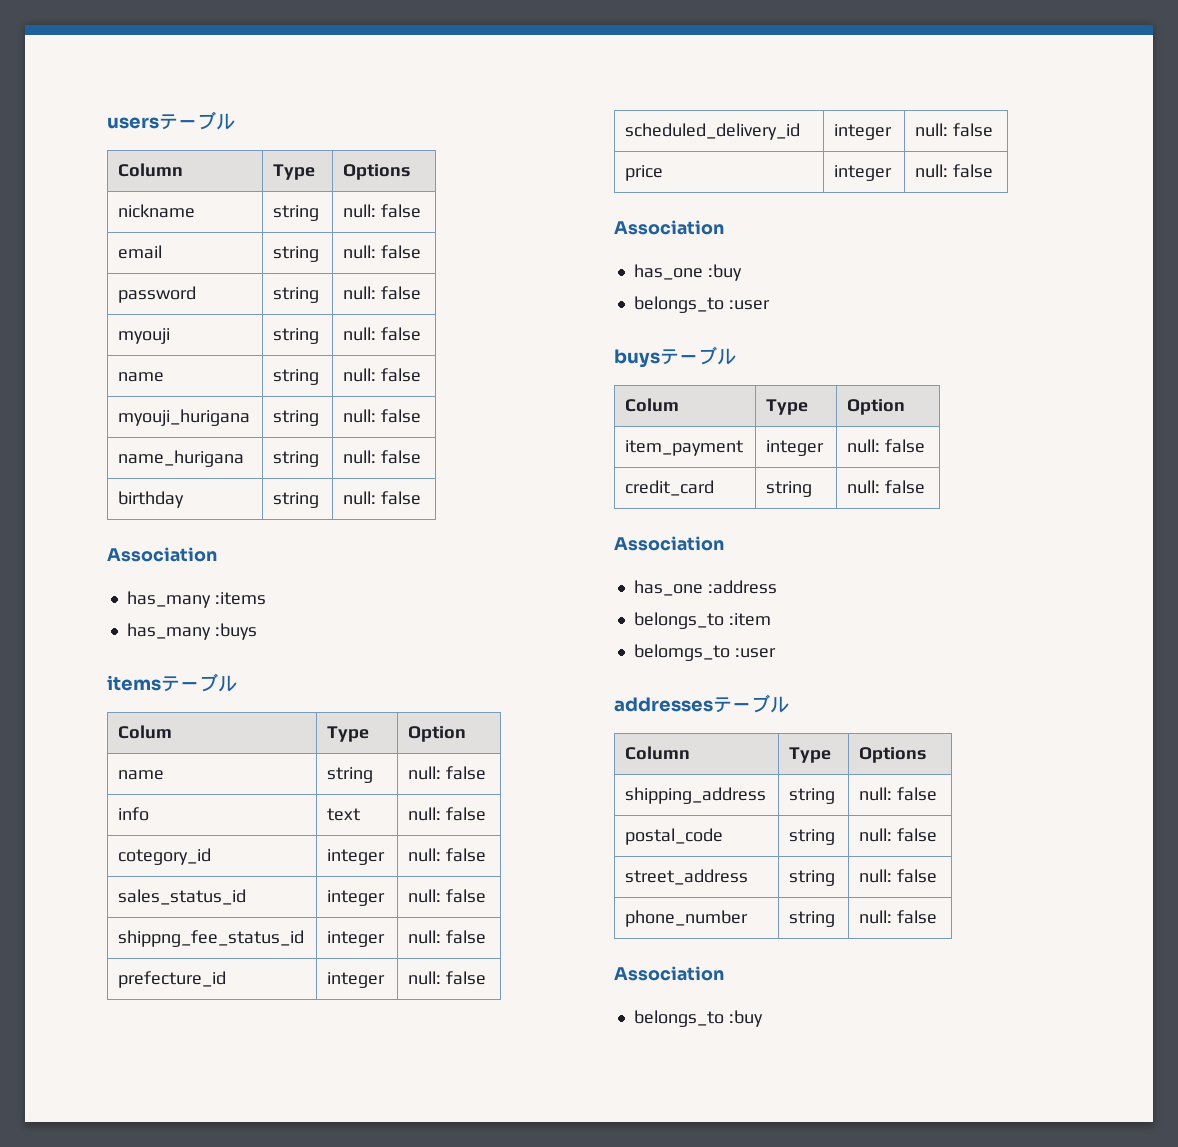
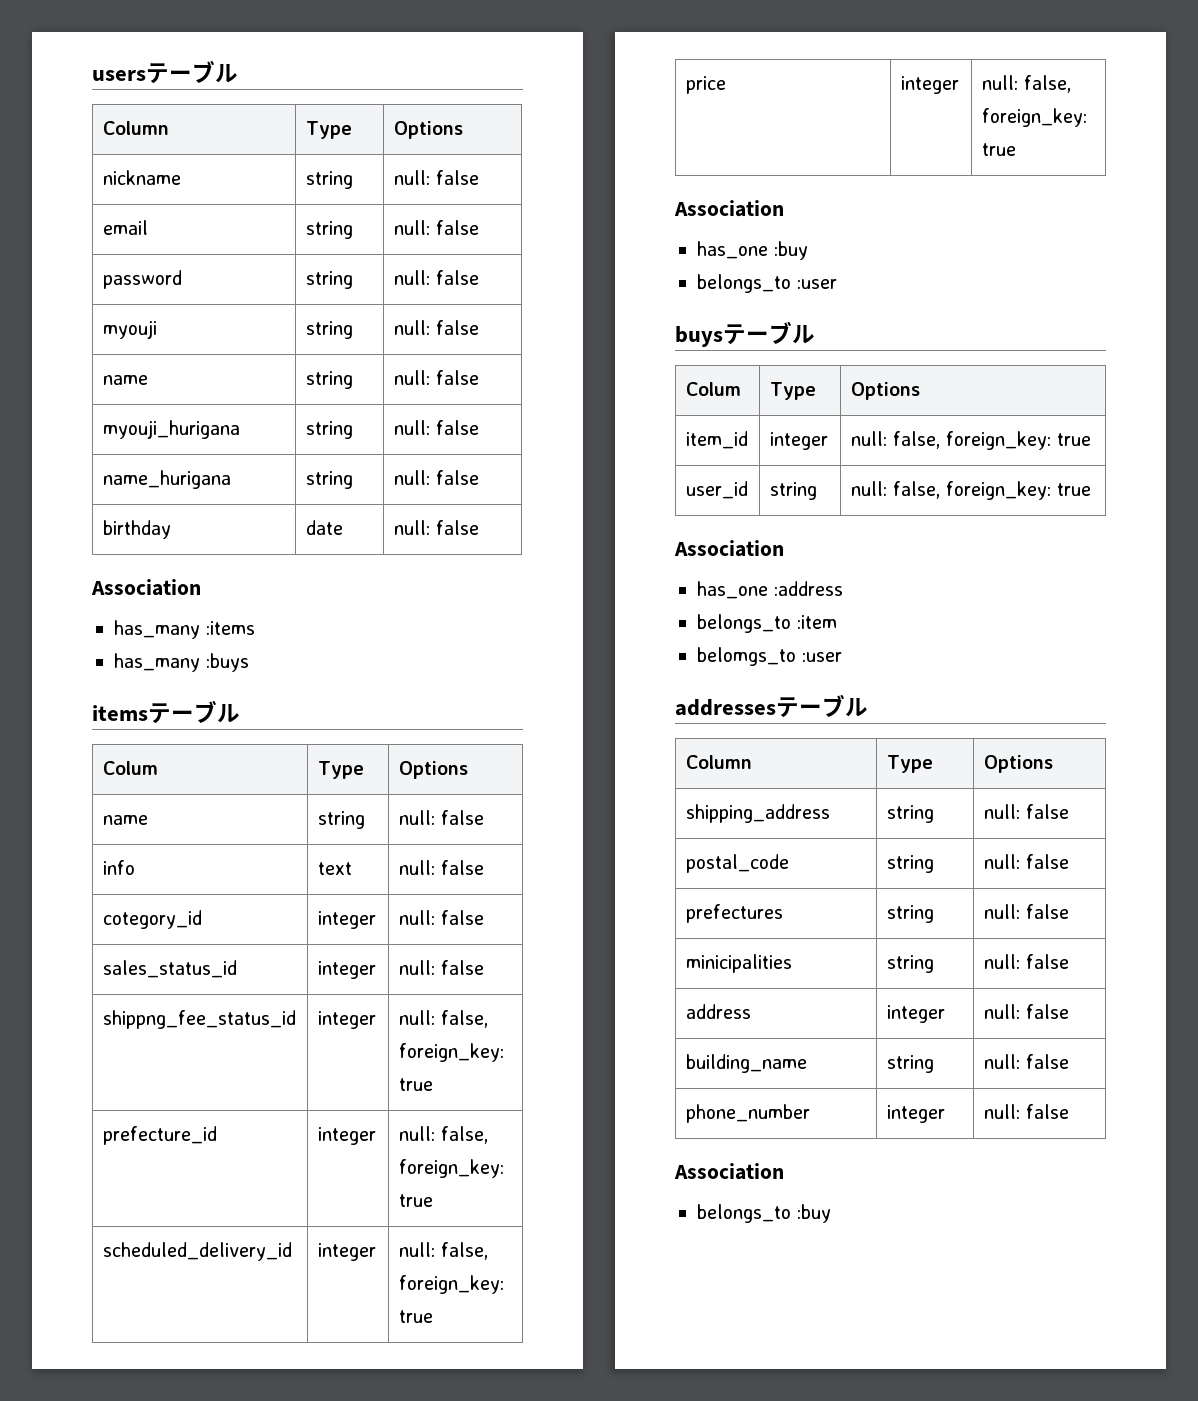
- birthday | string | null: false
+ birthday | date | null: false
  itemsテーブル
- Colum | Type | Option
+ Colum | Type | Options
- shippng_fee_status_id | integer | null: false
+ shippng_fee_status_id | integer | null: false, foreign_key: true
- prefecture_id | integer | null: false
+ prefecture_id | integer | null: false, foreign_key: true
- scheduled_delivery_id | integer | null: false
+ scheduled_delivery_id | integer | null: false, foreign_key: true
- price | integer | null: false
+ price | integer | null: false, foreign_key: true
  buysテーブル
- Colum | Type | Option
- item_payment | integer | null: false
- credit_card | string | null: false
+ Colum | Type | Options
+ item_id | integer | null: false, foreign_key: true
+ user_id | string | null: false, foreign_key: true
- street_address | string | null: false
+ prefectures | string | null: false
+ minicipalities | string | null: false
+ address | integer | null: false
+ building_name | string | null: false
- phone_number | string | null: false
+ phone_number | integer | null: false

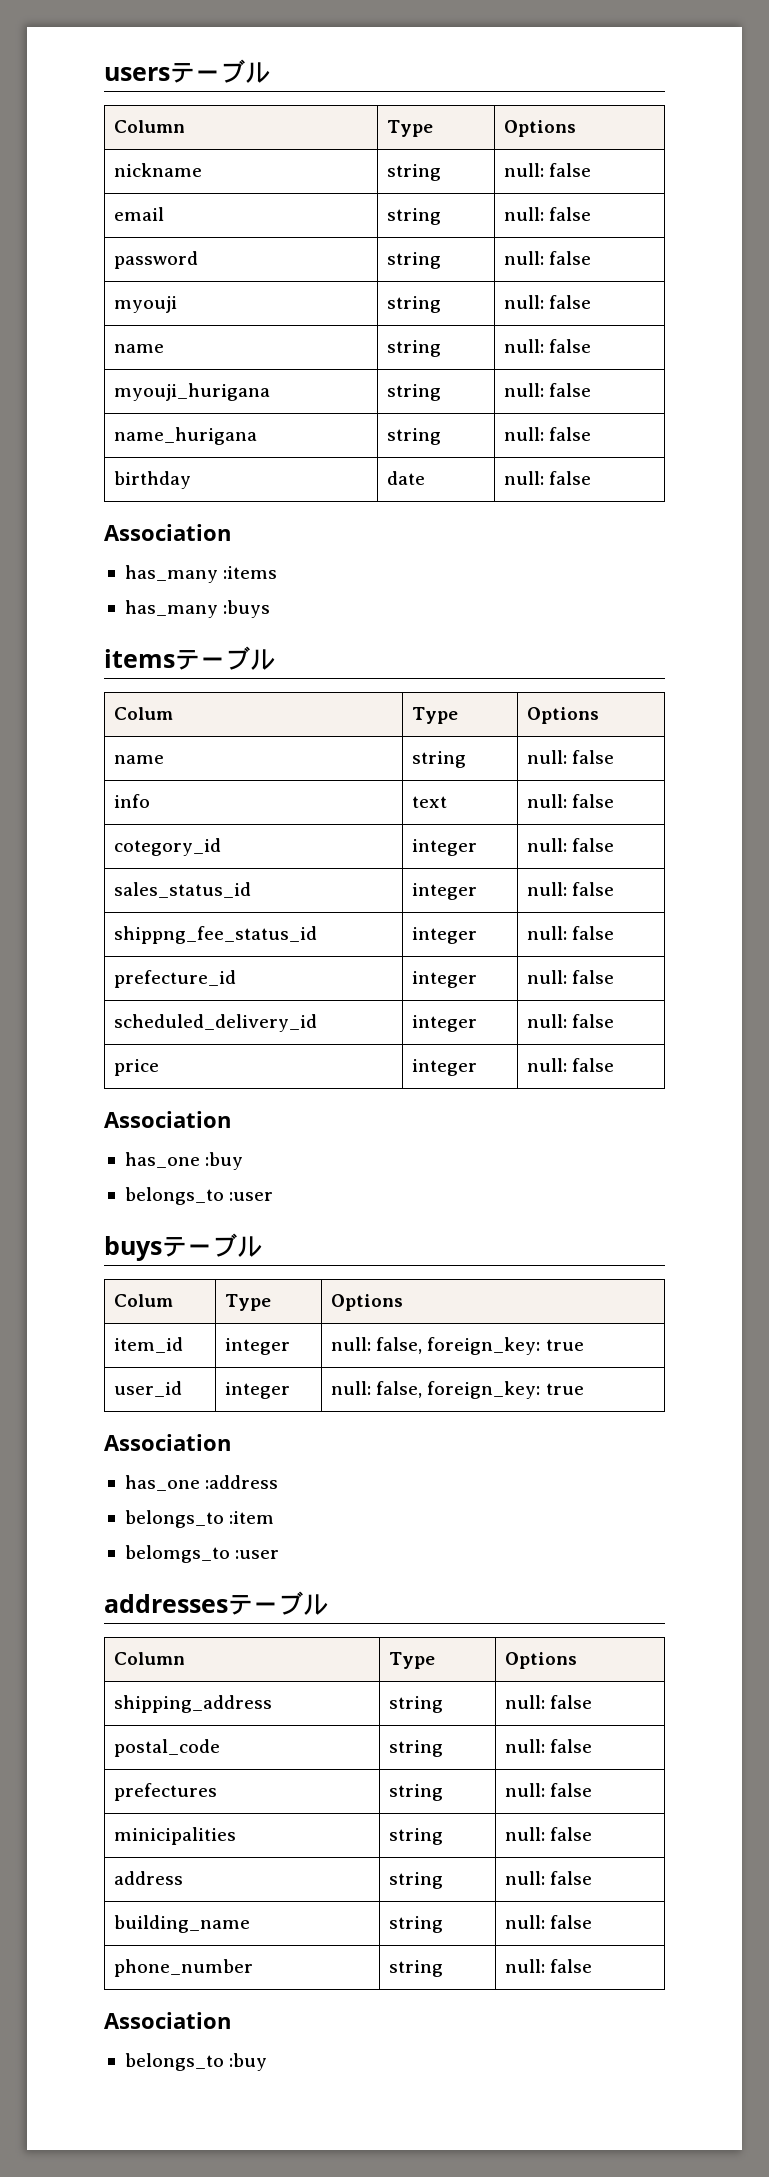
- shippng_fee_status_id | integer | null: false, foreign_key: true
+ shippng_fee_status_id | integer | null: false
- prefecture_id | integer | null: false, foreign_key: true
+ prefecture_id | integer | null: false
- scheduled_delivery_id | integer | null: false, foreign_key: true
+ scheduled_delivery_id | integer | null: false
- price | integer | null: false, foreign_key: true
+ price | integer | null: false
- user_id | string | null: false, foreign_key: true
+ user_id | integer | null: false, foreign_key: true
- address | integer | null: false
+ address | string | null: false
- phone_number | integer | null: false
+ phone_number | string | null: false

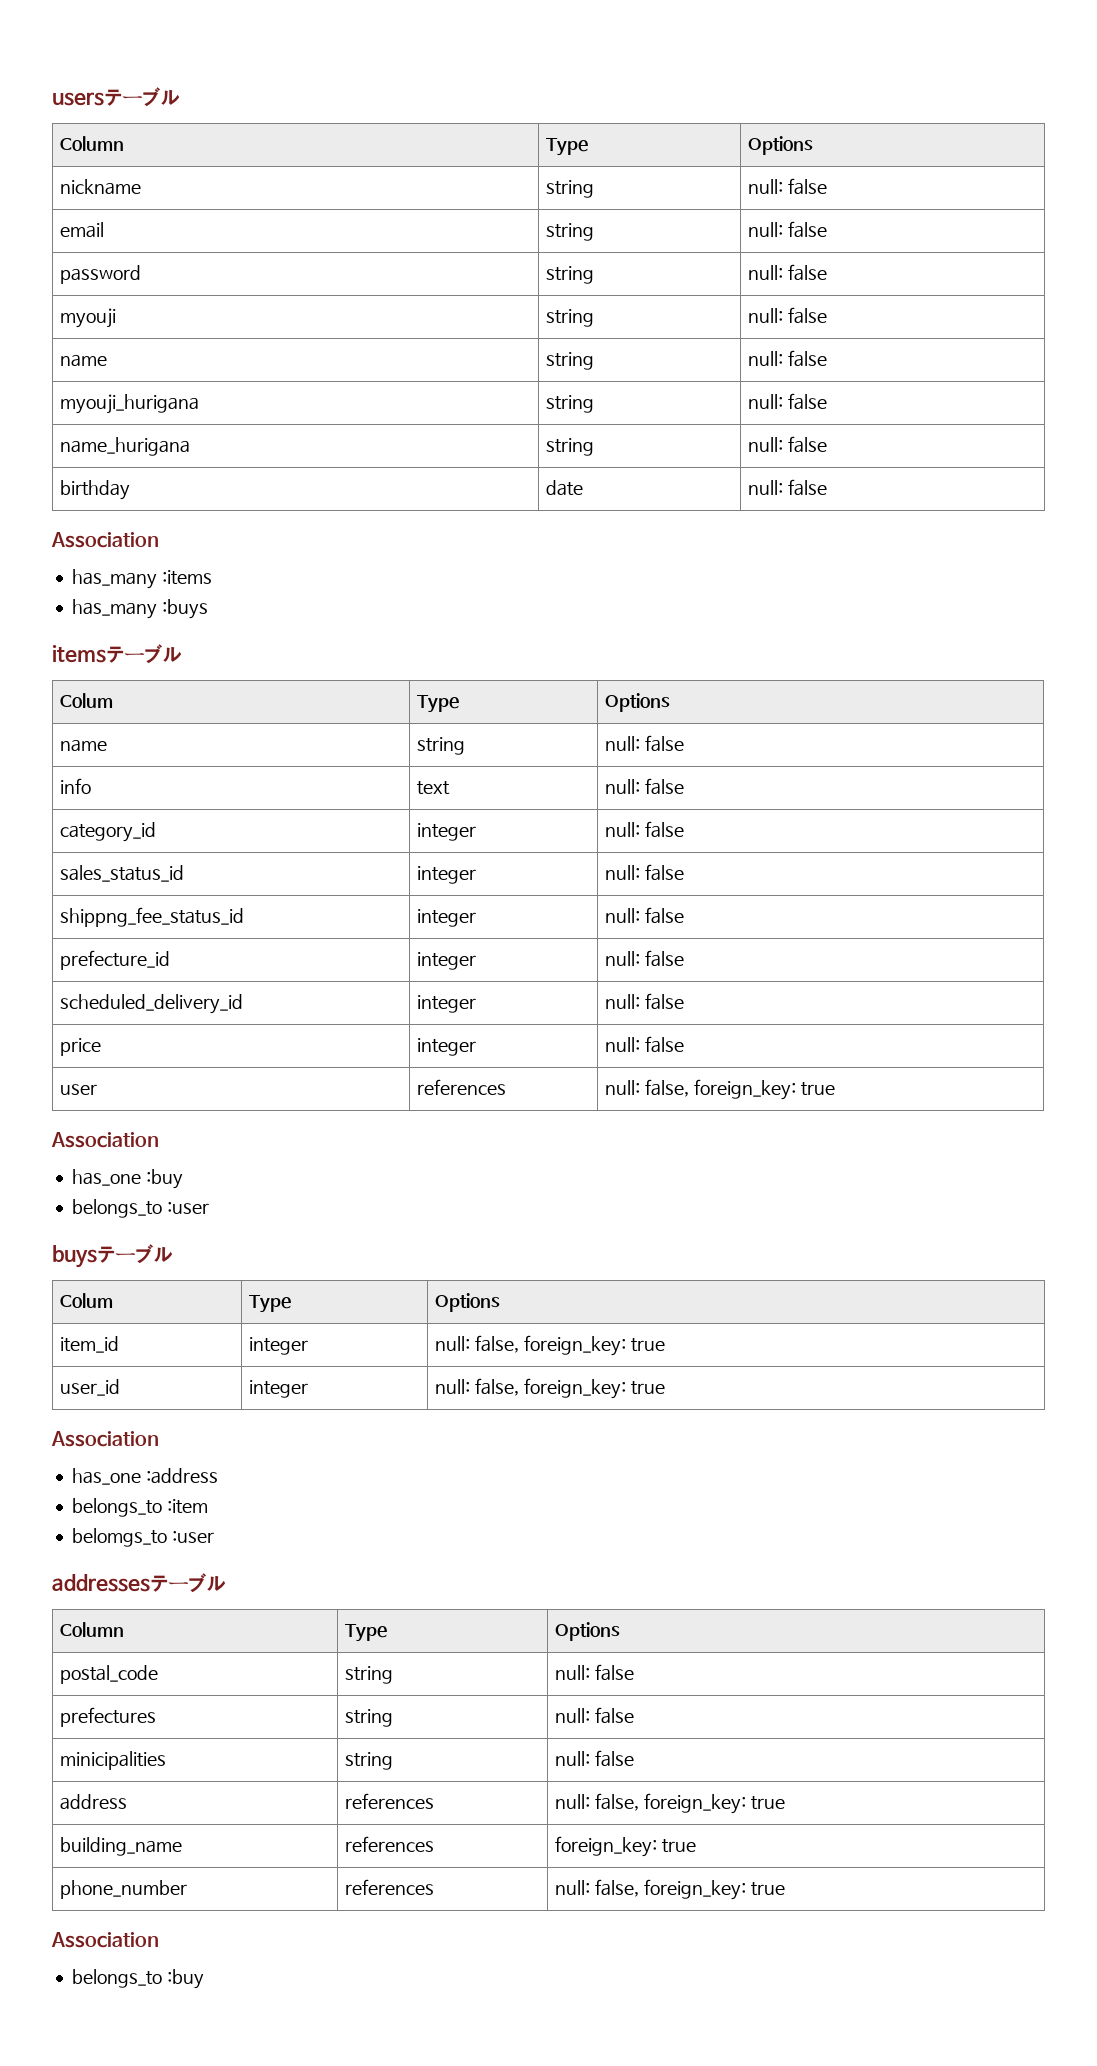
- cotegory_id | integer | null: false
+ category_id | integer | null: false
+ user | references | null: false, foreign_key: true
- shipping_address | string | null: false
- address | string | null: false
- building_name | string | null: false
+ address | references | null: false, foreign_key: true
+ building_name | references | foreign_key: true
- phone_number | string | null: false
+ phone_number | references | null: false, foreign_key: true

